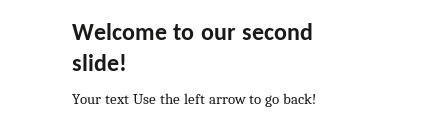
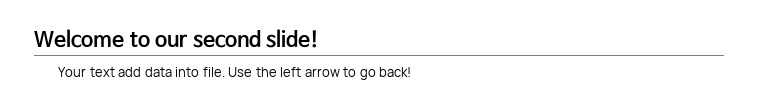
- Your text Use the left arrow to go back!
+ Your text add data into file. Use the left arrow to go back!

